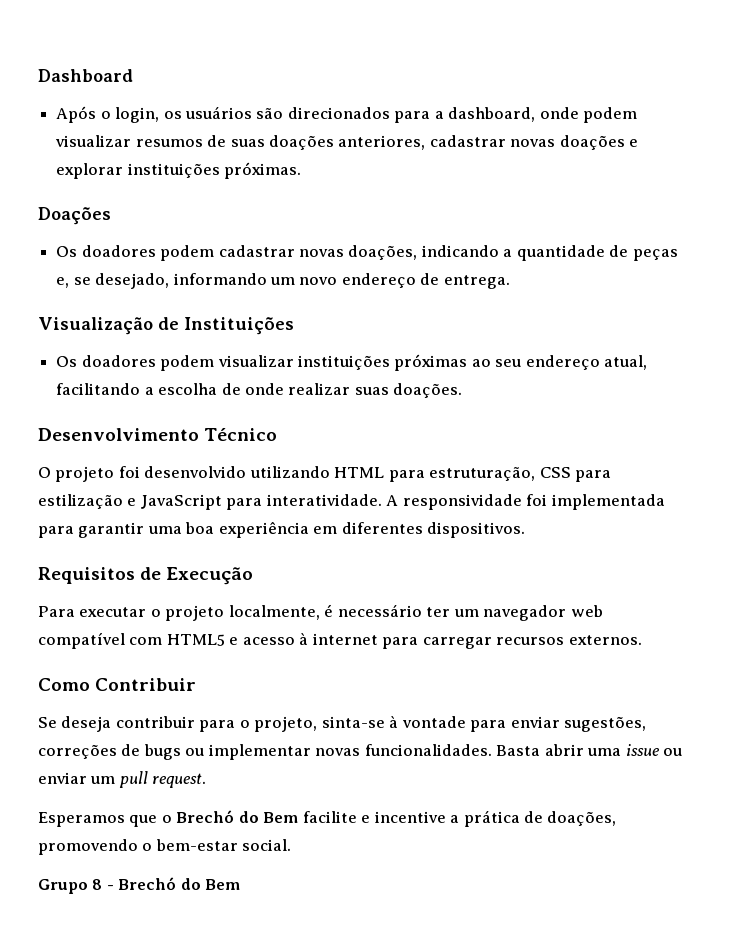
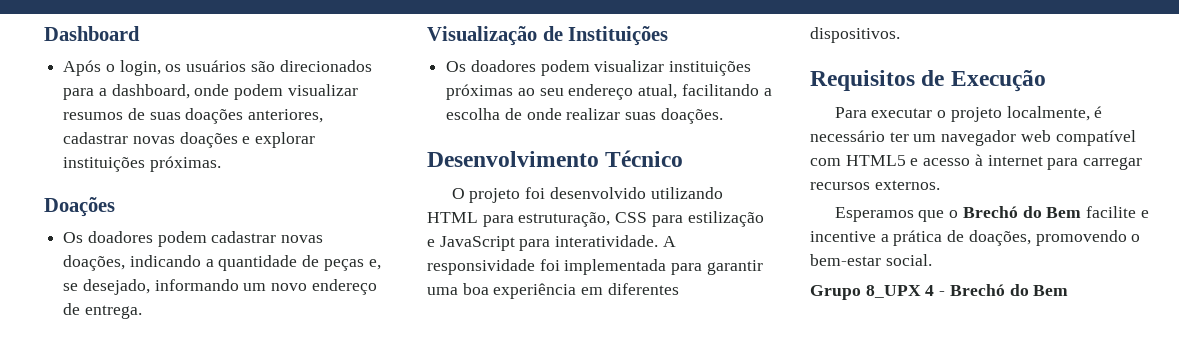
- Como Contribuir
- Se deseja contribuir para o projeto, sinta-se à vontade para enviar sugestões, correções de bugs ou implementar novas funcionalidades. Basta abrir uma issue ou enviar um pull request.
- Grupo 8 - Brechó do Bem
+ Grupo 8_UPX 4 - Brechó do Bem

